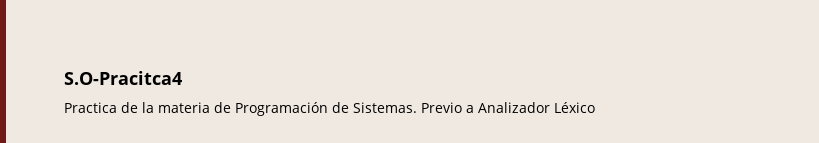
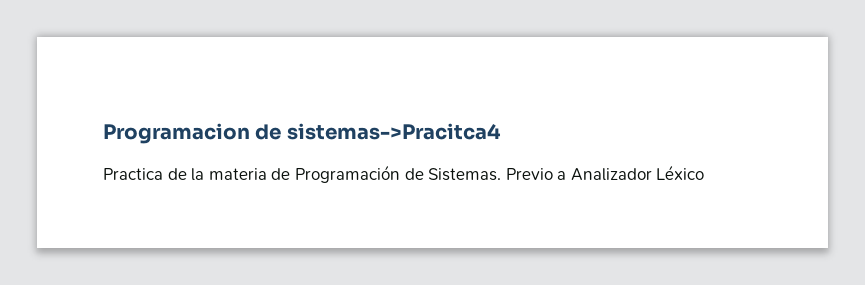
- S.O-Pracitca4
+ Programacion de sistemas->Pracitca4

